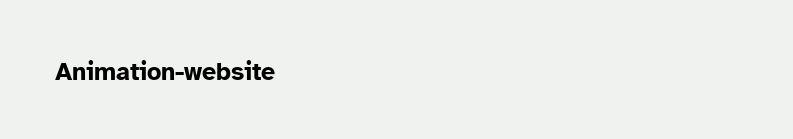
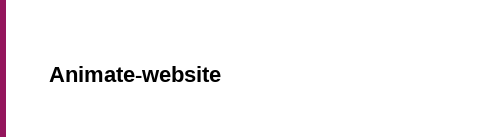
- Animation-website
+ Animate-website

